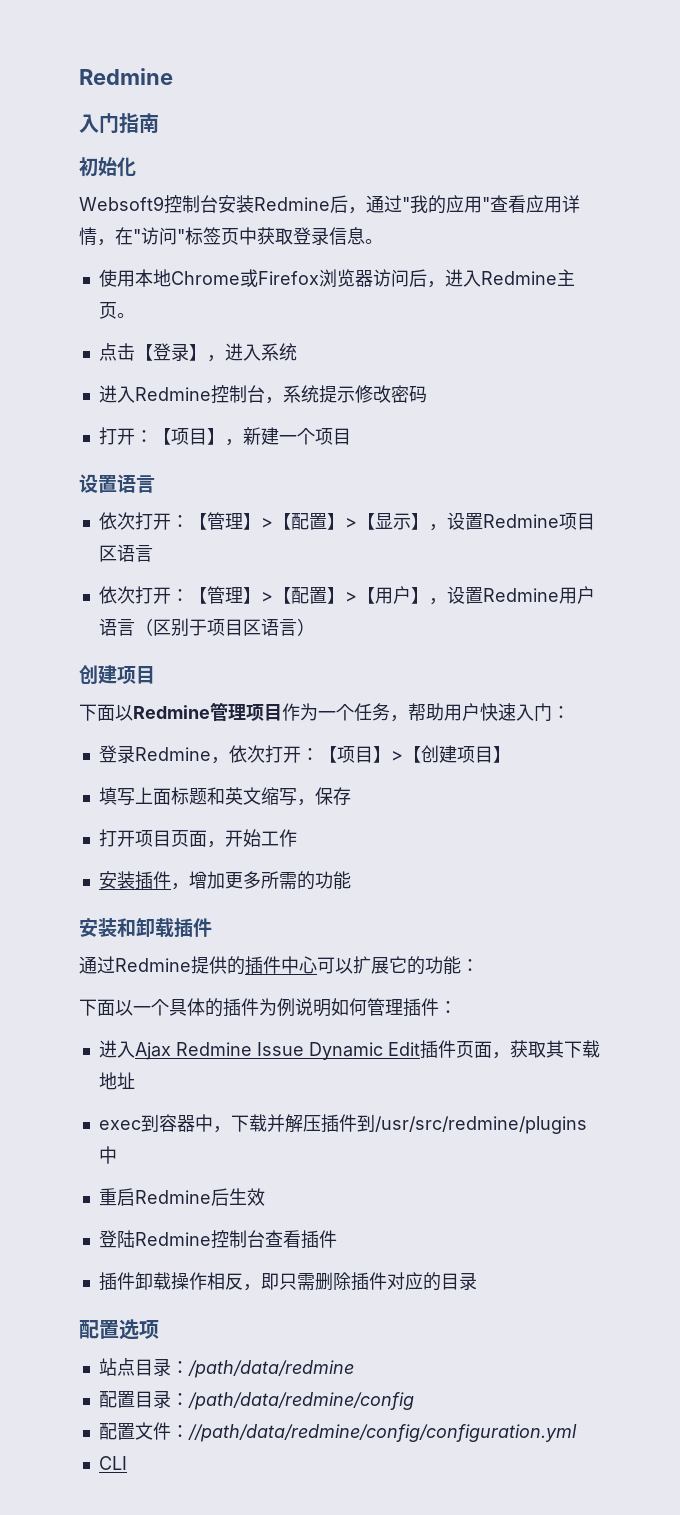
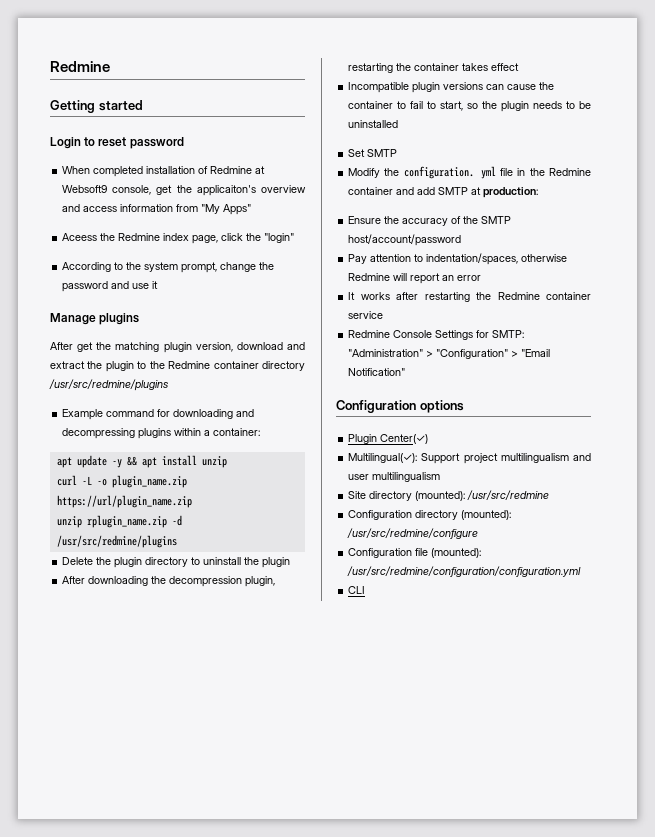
- 入门指南
- 初始化
- Websoft9控制台安装Redmine后，通过"我的应用"查看应用详情，在"访问"标签页中获取登录信息。
- 使用本地Chrome或Firefox浏览器访问后，进入Redmine主页。
- 点击【登录】，进入系统
- 进入Redmine控制台，系统提示修改密码
- 打开：【项目】，新建一个项目
- 设置语言
- 依次打开：【管理】>【配置】>【显示】，设置Redmine项目区语言
- 依次打开：【管理】>【配置】>【用户】，设置Redmine用户语言（区别于项目区语言）
- 创建项目
- 下面以Redmine管理项目作为一个任务，帮助用户快速入门：
- 登录Redmine，依次打开：【项目】>【创建项目】
- 填写上面标题和英文缩写，保存
- 打开项目页面，开始工作
- 安装插件，增加更多所需的功能
- 安装和卸载插件
- 通过Redmine提供的插件中心可以扩展它的功能：
- 下面以一个具体的插件为例说明如何管理插件：
- 进入Ajax Redmine Issue Dynamic Edit插件页面，获取其下载地址
- exec到容器中，下载并解压插件到/usr/src/redmine/plugins中
- 重启Redmine后生效
- 登陆Redmine控制台查看插件
- 插件卸载操作相反，即只需删除插件对应的目录
- 配置选项
- 站点目录：/path/data/redmine
- 配置目录：/path/data/redmine/config
- 配置文件：//path/data/redmine/config/configuration.yml
+ Getting started
+ Login to reset password
+ When completed installation of Redmine at Websoft9 console, get the applicaiton's overview and access information from "My Apps"
+ Aceess the Redmine index page, click the "login"
+ According to the system prompt, change the password and use it
+ Manage plugins
+ After get the matching plugin version, download and extract the plugin to the Redmine container directory /usr/src/redmine/plugins
+ Example command for downloading and decompressing plugins within a container:
+ apt update -y && apt install unzip
+ curl -L -o plugin_name.zip https://url/plugin_name.zip
+ unzip rplugin_name.zip -d /usr/src/redmine/plugins
+ Delete the plugin directory to uninstall the plugin
+ After downloading the decompression plugin, restarting the container takes effect
+ Incompatible plugin versions can cause the container to fail to start, so the plugin needs to be uninstalled
+ Set SMTP
+ Modify the configuration. yml file in the Redmine container and add SMTP at production:
+ Ensure the accuracy of the SMTP host/account/password
+ Pay attention to indentation/spaces, otherwise Redmine will report an error
+ It works after restarting the Redmine container service
+ Redmine Console Settings for SMTP: "Administration" > "Configuration" > "Email Notification"
+ Configuration options
+ Plugin Center(✓)
+ Multilingual(✓): Support project multilingualism and user multilingualism
+ Site directory (mounted): /usr/src/redmine
+ Configuration directory (mounted): /usr/src/redmine/configure
+ Configuration file (mounted): /usr/src/redmine/configuration/configuration.yml

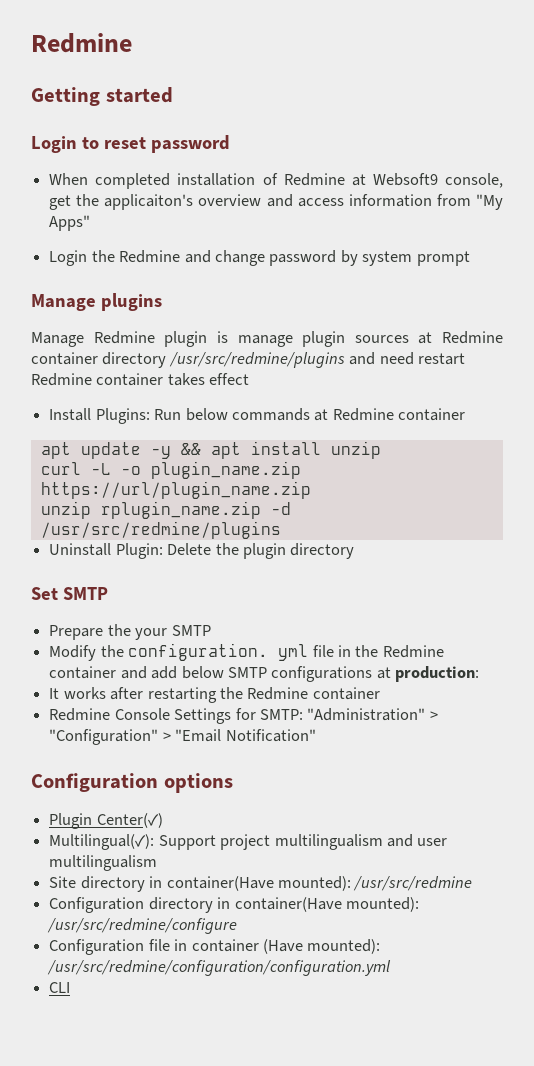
- Aceess the Redmine index page, click the "login"
- According to the system prompt, change the password and use it
+ Login the Redmine and change password by system prompt
  Manage plugins
- After get the matching plugin version, download and extract the plugin to the Redmine container directory /usr/src/redmine/plugins
- Example command for downloading and decompressing plugins within a container:
+ Manage Redmine plugin is manage plugin sources at Redmine container directory /usr/src/redmine/plugins and need restart Redmine container takes effect
+ Install Plugins: Run below commands at Redmine container
- Delete the plugin directory to uninstall the plugin
- After downloading the decompression plugin, restarting the container takes effect
- Incompatible plugin versions can cause the container to fail to start, so the plugin needs to be uninstalled
+ Uninstall Plugin: Delete the plugin directory
  Set SMTP
+ Prepare the your SMTP
- Modify the configuration. yml file in the Redmine container and add SMTP at production:
+ Modify the configuration. yml file in the Redmine container and add below SMTP configurations at production:
- Ensure the accuracy of the SMTP host/account/password
- Pay attention to indentation/spaces, otherwise Redmine will report an error
- It works after restarting the Redmine container service
+ It works after restarting the Redmine container
- Site directory (mounted): /usr/src/redmine
+ Site directory in container(Have mounted): /usr/src/redmine
- Configuration directory (mounted): /usr/src/redmine/configure
+ Configuration directory in container(Have mounted): /usr/src/redmine/configure
- Configuration file (mounted): /usr/src/redmine/configuration/configuration.yml
+ Configuration file in container (Have mounted): /usr/src/redmine/configuration/configuration.yml

